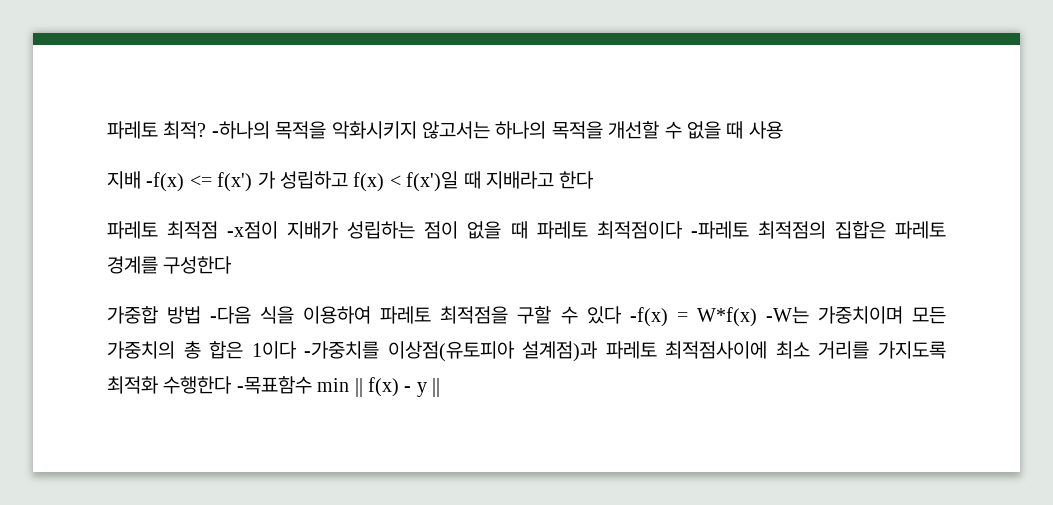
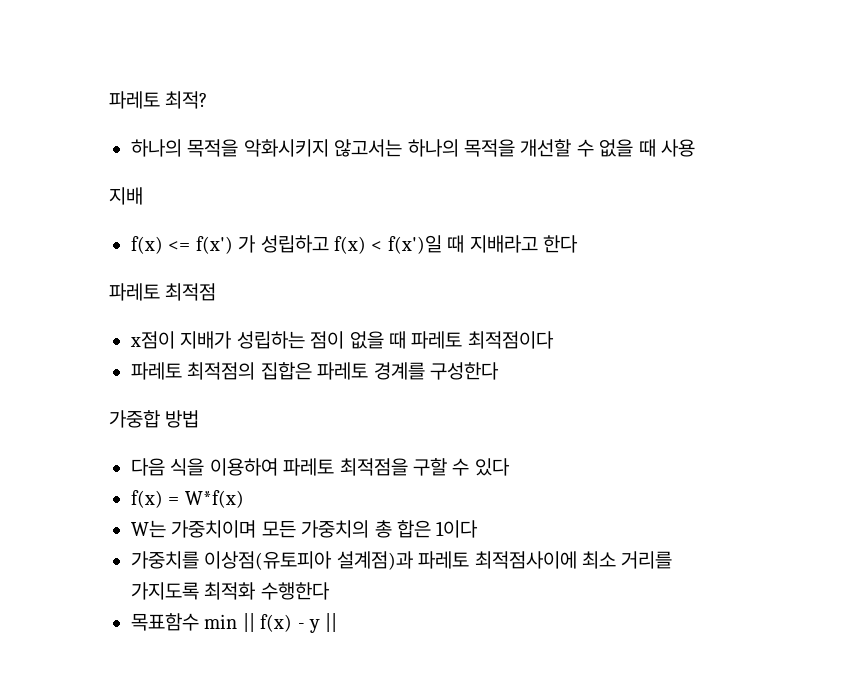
- 파레토 최적? -하나의 목적을 악화시키지 않고서는 하나의 목적을 개선할 수 없을 때 사용
+ 파레토 최적?
+ 하나의 목적을 악화시키지 않고서는 하나의 목적을 개선할 수 없을 때 사용
- 지배 -f(x) <= f(x') 가 성립하고 f(x) < f(x')일 때 지배라고 한다
+ 지배
+ f(x) <= f(x') 가 성립하고 f(x) < f(x')일 때 지배라고 한다
- 파레토 최적점 -x점이 지배가 성립하는 점이 없을 때 파레토 최적점이다 -파레토 최적점의 집합은 파레토 경계를 구성한다
+ 파레토 최적점
+ x점이 지배가 성립하는 점이 없을 때 파레토 최적점이다
+ 파레토 최적점의 집합은 파레토 경계를 구성한다
- 가중합 방법 -다음 식을 이용하여 파레토 최적점을 구할 수 있다 -f(x) = W*f(x) -W는 가중치이며 모든 가중치의 총 합은 1이다 -가중치를 이상점(유토피아 설계점)과 파레토 최적점사이에 최소 거리를 가지도록 최적화 수행한다 -목표함수 min || f(x) - y ||
+ 가중합 방법
+ 다음 식을 이용하여 파레토 최적점을 구할 수 있다
+ f(x) = W*f(x)
+ W는 가중치이며 모든 가중치의 총 합은 1이다
+ 가중치를 이상점(유토피아 설계점)과 파레토 최적점사이에 최소 거리를 가지도록 최적화 수행한다
+ 목표함수 min || f(x) - y ||

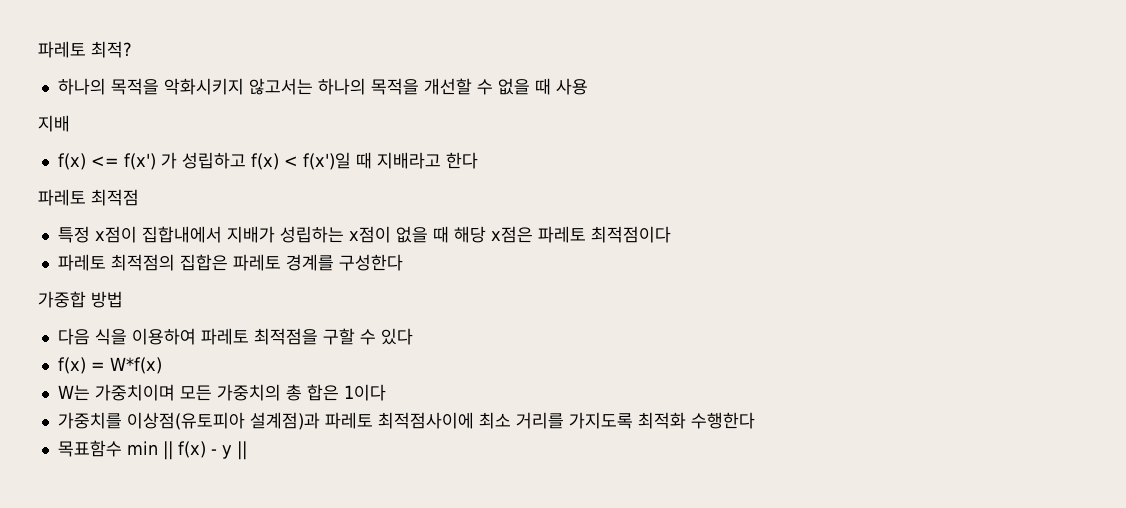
- x점이 지배가 성립하는 점이 없을 때 파레토 최적점이다
+ 특정 x점이 집합내에서 지배가 성립하는 x점이 없을 때 해당 x점은 파레토 최적점이다

